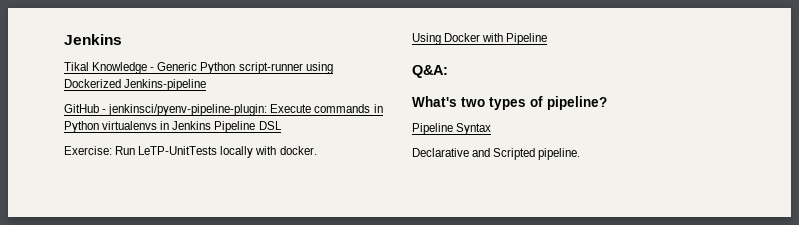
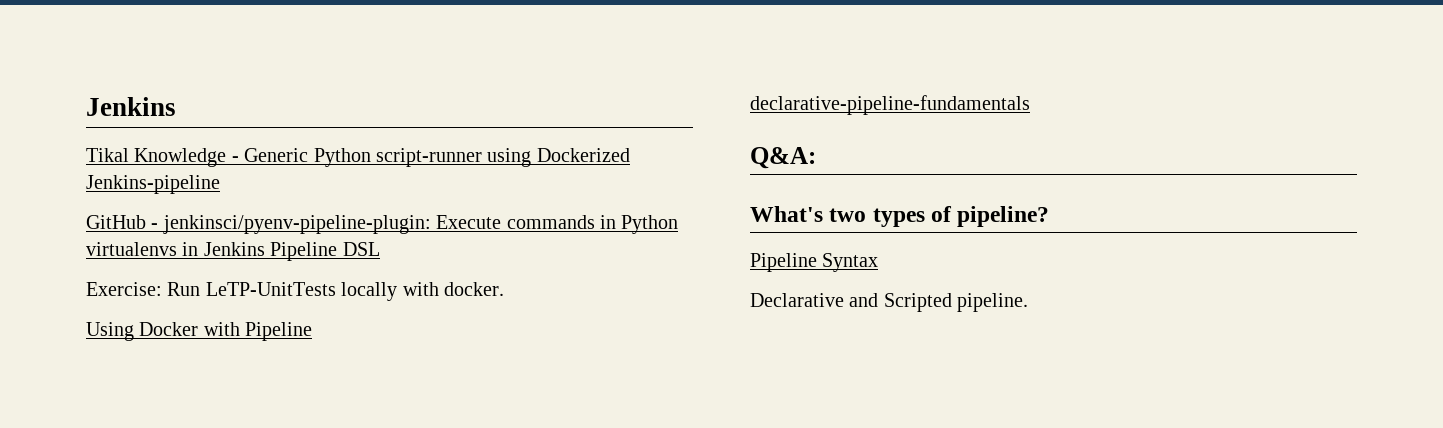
+ declarative-pipeline-fundamentals

